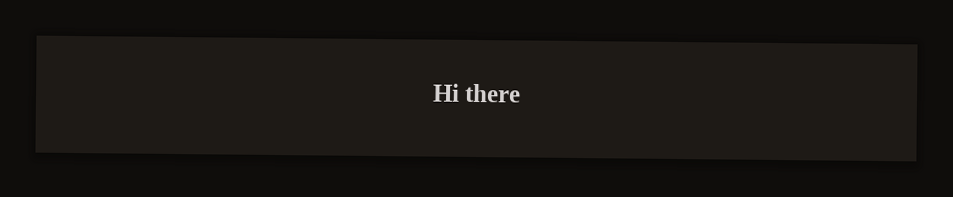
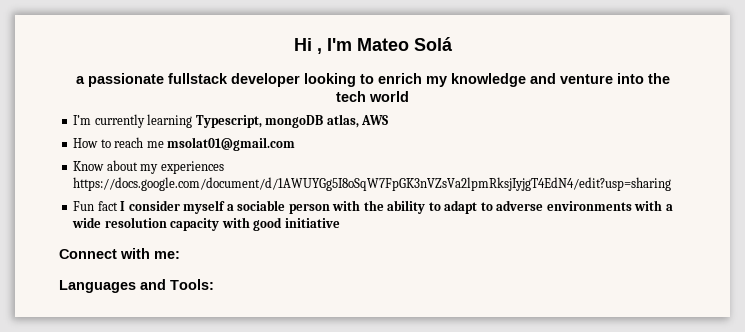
- Hi there
+ Hi , I'm Mateo Solá
+ a passionate fullstack developer looking to enrich my knowledge and venture into the tech world
+ I’m currently learning Typescript, mongoDB atlas, AWS
+ How to reach me msolat01@gmail.com
+ Know about my experiences https://docs.google.com/document/d/1AWUYGg5I8oSqW7FpGK3nVZsVa2lpmRksjIyjgT4EdN4/edit?usp=sharing
+ Fun fact I consider myself a sociable person with the ability to adapt to adverse environments with a wide resolution capacity with good initiative
+ Connect with me:
+ Languages and Tools:

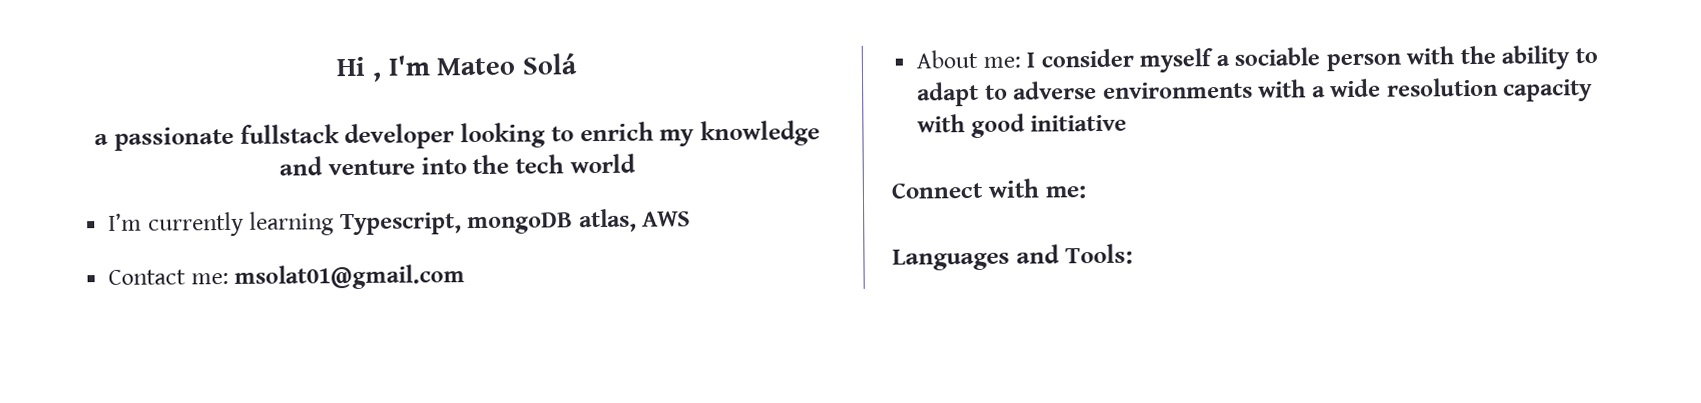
- How to reach me msolat01@gmail.com
- Know about my experiences https://docs.google.com/document/d/1AWUYGg5I8oSqW7FpGK3nVZsVa2lpmRksjIyjgT4EdN4/edit?usp=sharing
- Fun fact I consider myself a sociable person with the ability to adapt to adverse environments with a wide resolution capacity with good initiative
+ Contact me: msolat01@gmail.com
+ About me: I consider myself a sociable person with the ability to adapt to adverse environments with a wide resolution capacity with good initiative

